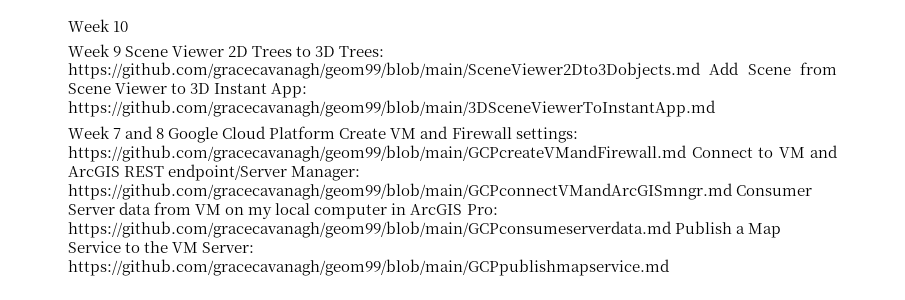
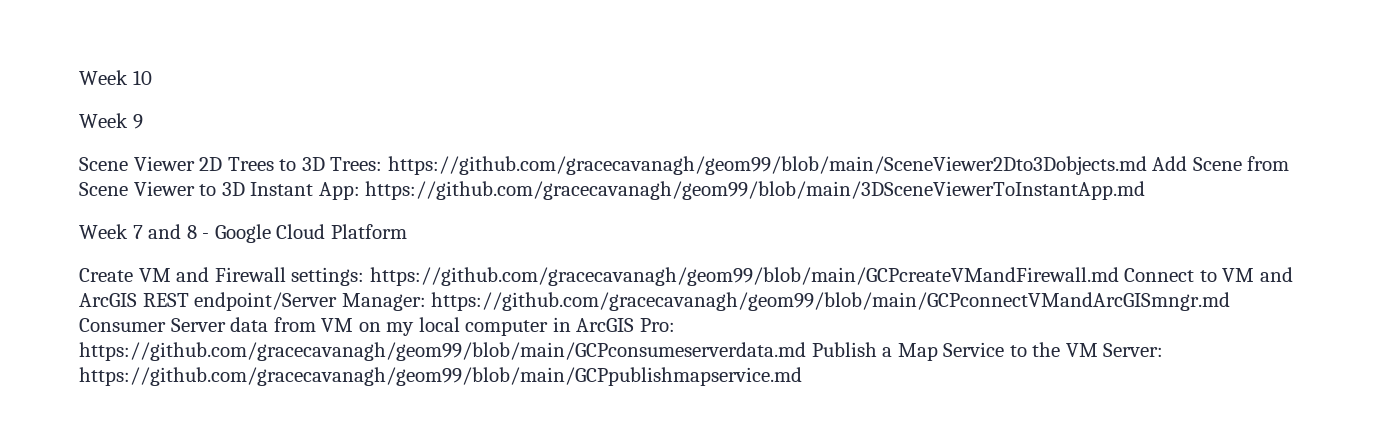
- Week 9 Scene Viewer 2D Trees to 3D Trees: https://github.com/gracecavanagh/geom99/blob/main/SceneViewer2Dto3Dobjects.md Add Scene from Scene Viewer to 3D Instant App: https://github.com/gracecavanagh/geom99/blob/main/3DSceneViewerToInstantApp.md
+ Week 9
+ Scene Viewer 2D Trees to 3D Trees: https://github.com/gracecavanagh/geom99/blob/main/SceneViewer2Dto3Dobjects.md Add Scene from Scene Viewer to 3D Instant App: https://github.com/gracecavanagh/geom99/blob/main/3DSceneViewerToInstantApp.md
- Week 7 and 8 Google Cloud Platform Create VM and Firewall settings: https://github.com/gracecavanagh/geom99/blob/main/GCPcreateVMandFirewall.md Connect to VM and ArcGIS REST endpoint/Server Manager: https://github.com/gracecavanagh/geom99/blob/main/GCPconnectVMandArcGISmngr.md Consumer Server data from VM on my local computer in ArcGIS Pro: https://github.com/gracecavanagh/geom99/blob/main/GCPconsumeserverdata.md Publish a Map Service to the VM Server: https://github.com/gracecavanagh/geom99/blob/main/GCPpublishmapservice.md
+ Week 7 and 8 - Google Cloud Platform
+ Create VM and Firewall settings: https://github.com/gracecavanagh/geom99/blob/main/GCPcreateVMandFirewall.md Connect to VM and ArcGIS REST endpoint/Server Manager: https://github.com/gracecavanagh/geom99/blob/main/GCPconnectVMandArcGISmngr.md Consumer Server data from VM on my local computer in ArcGIS Pro: https://github.com/gracecavanagh/geom99/blob/main/GCPconsumeserverdata.md Publish a Map Service to the VM Server: https://github.com/gracecavanagh/geom99/blob/main/GCPpublishmapservice.md

